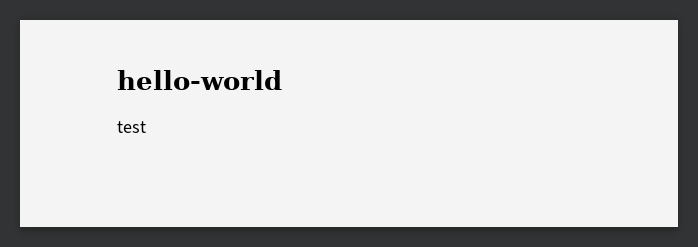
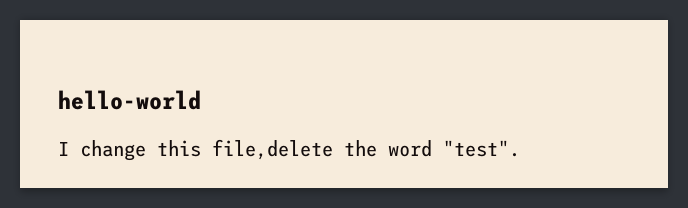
- test
+ I change this file,delete the word "test".

